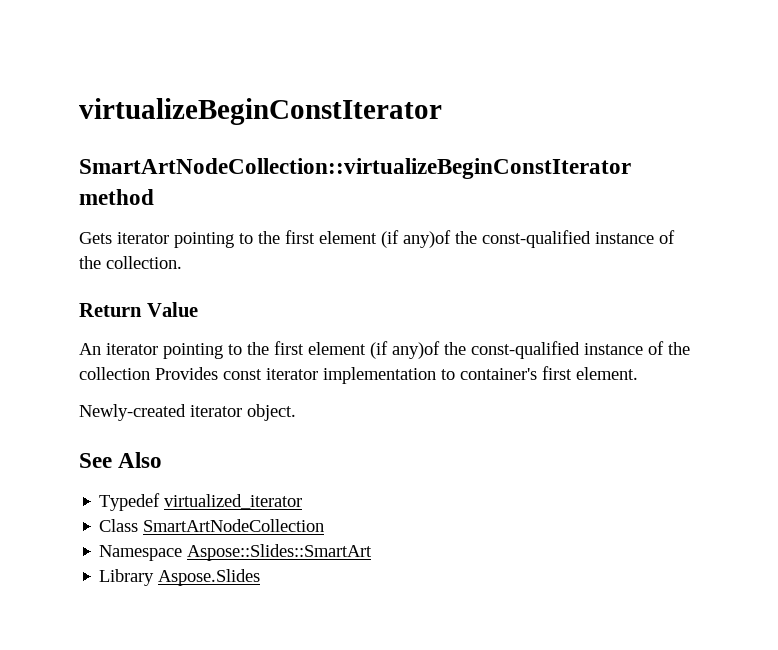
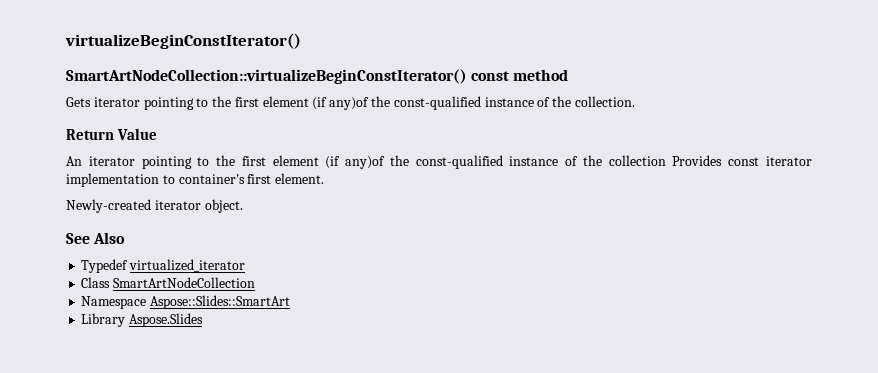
- virtualizeBeginConstIterator
- SmartArtNodeCollection::virtualizeBeginConstIterator method
+ virtualizeBeginConstIterator()
+ SmartArtNodeCollection::virtualizeBeginConstIterator() const method

